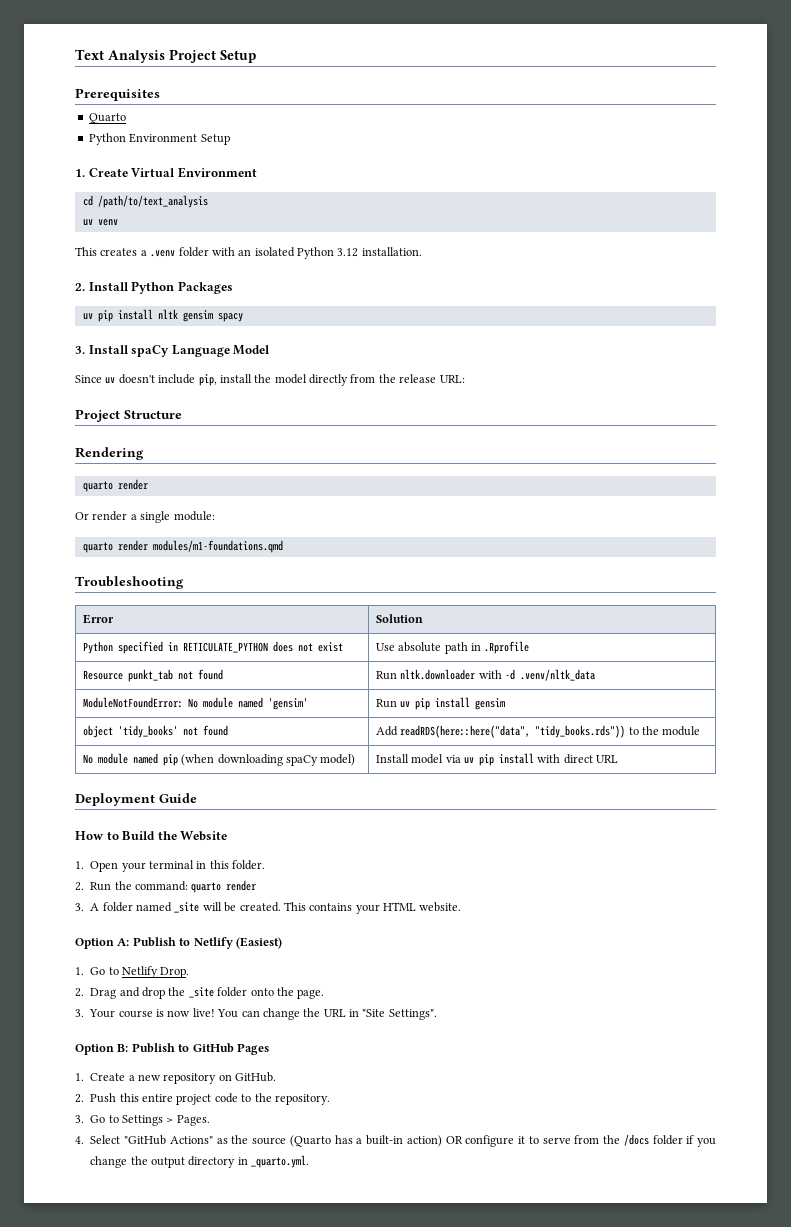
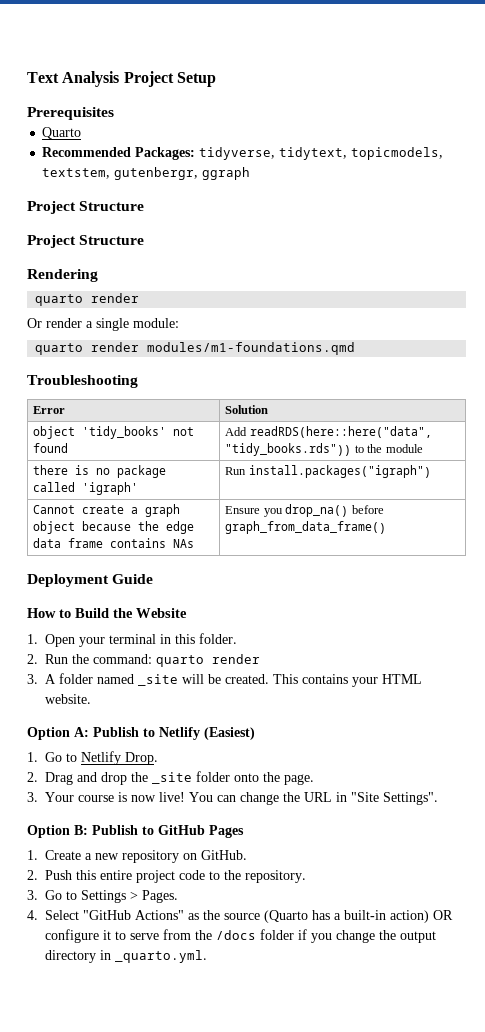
- Python Environment Setup
- 1. Create Virtual Environment
- cd /path/to/text_analysis
- uv venv
- This creates a .venv folder with an isolated Python 3.12 installation.
- 2. Install Python Packages
- uv pip install nltk gensim spacy
- 3. Install spaCy Language Model
- Since uv doesn't include pip, install the model directly from the release URL:
+ Recommended Packages: tidyverse, tidytext, topicmodels, textstem, gutenbergr, ggraph
+ Project Structure
- Python specified in RETICULATE_PYTHON does not exist | Use absolute path in .Rprofile
- Resource punkt_tab not found | Run nltk.downloader with -d .venv/nltk_data
- ModuleNotFoundError: No module named 'gensim' | Run uv pip install gensim
- No module named pip (when downloading spaCy model) | Install model via uv pip install with direct URL
+ there is no package called 'igraph' | Run install.packages("igraph")
+ Cannot create a graph object because the edge data frame contains NAs | Ensure you drop_na() before graph_from_data_frame()

